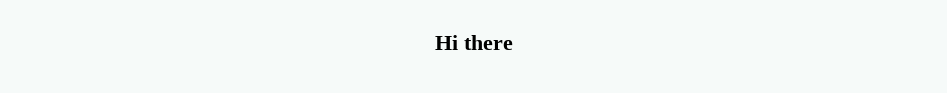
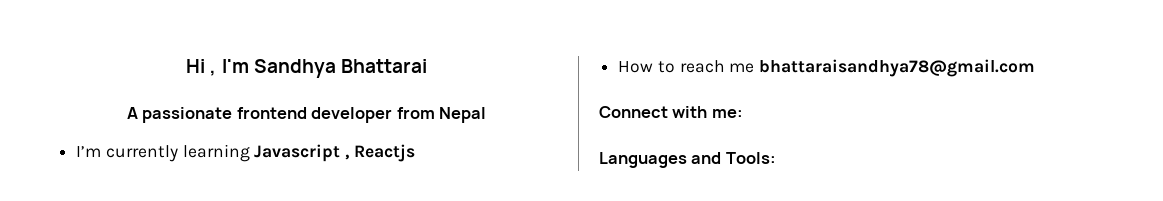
- Hi there
+ Hi , I'm Sandhya Bhattarai
+ A passionate frontend developer from Nepal
+ I’m currently learning Javascript , Reactjs
+ How to reach me bhattaraisandhya78@gmail.com
+ Connect with me:
+ Languages and Tools:

